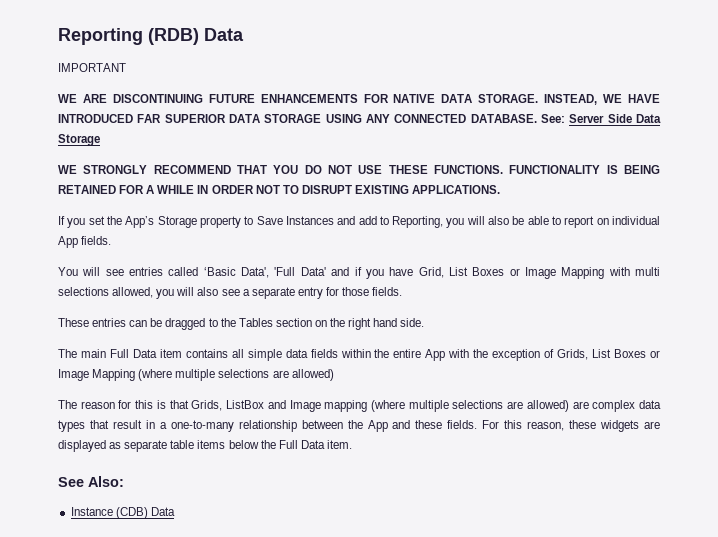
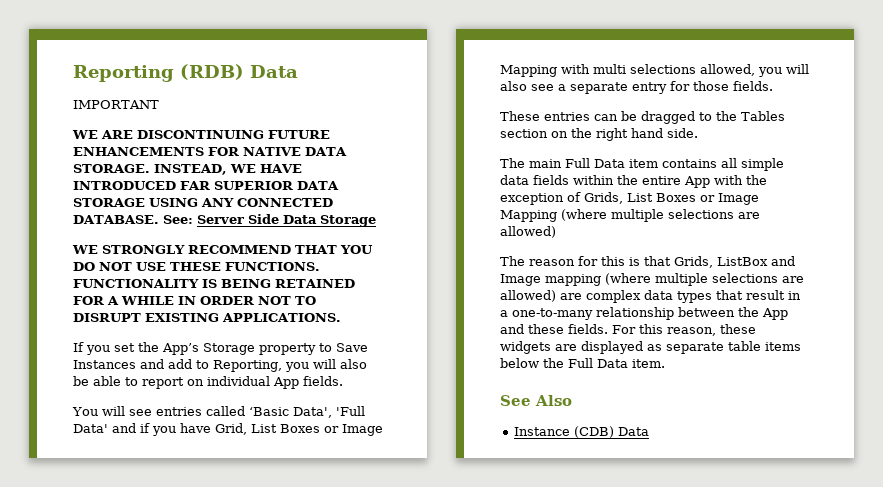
- See Also:
+ See Also

